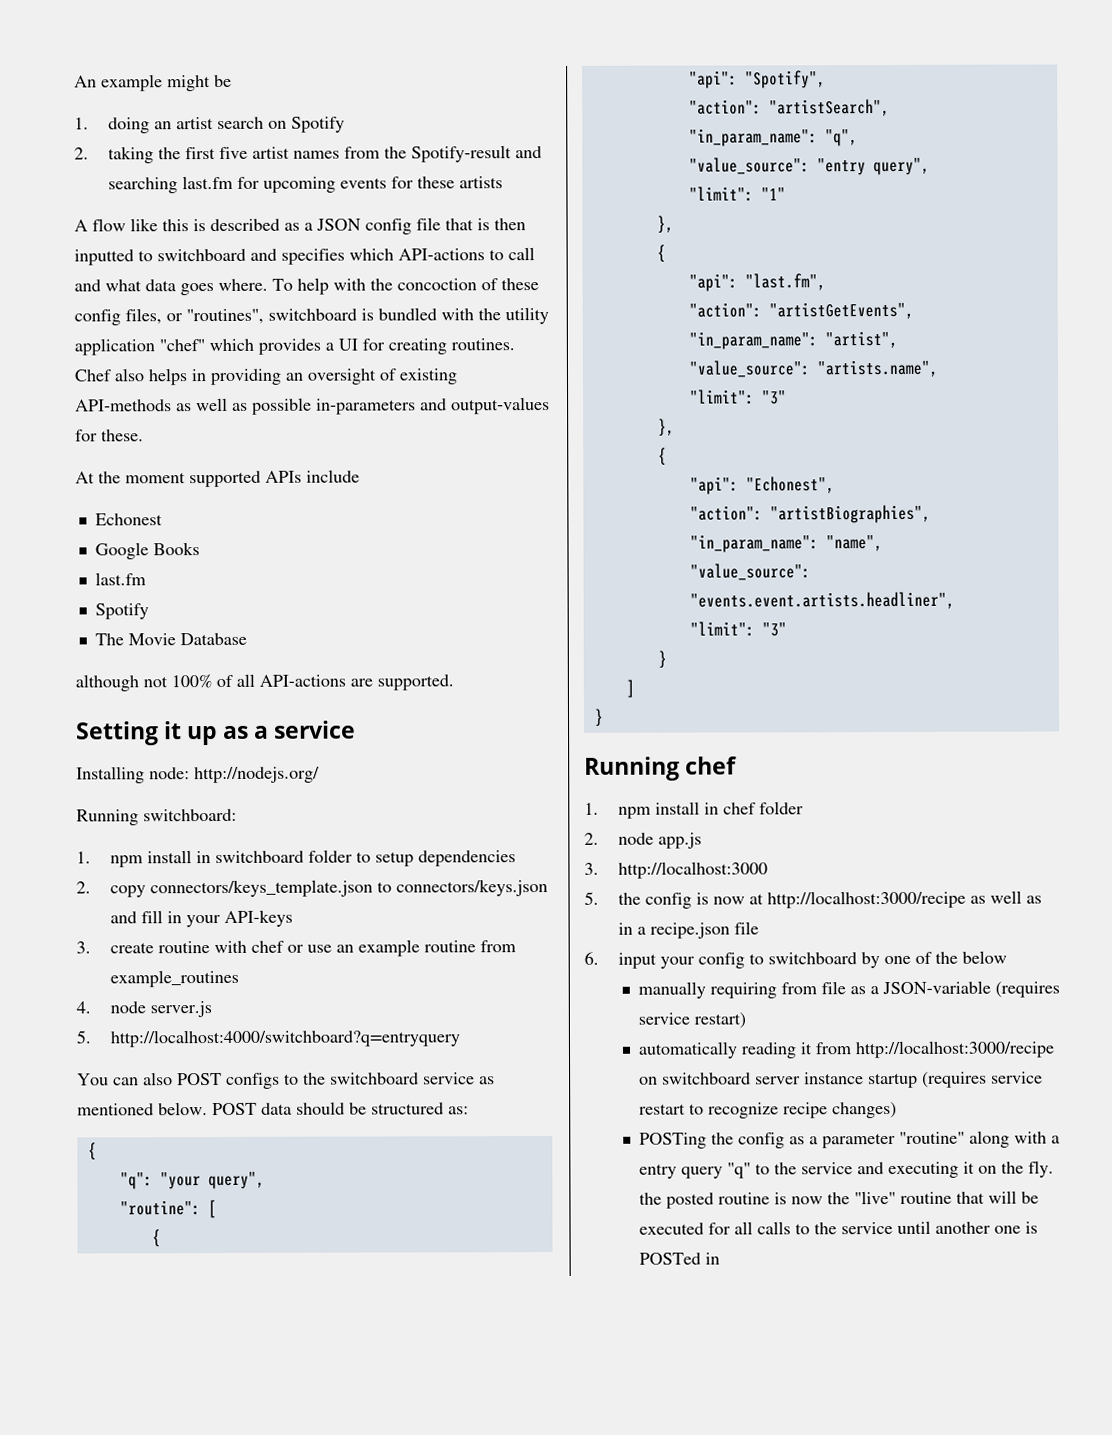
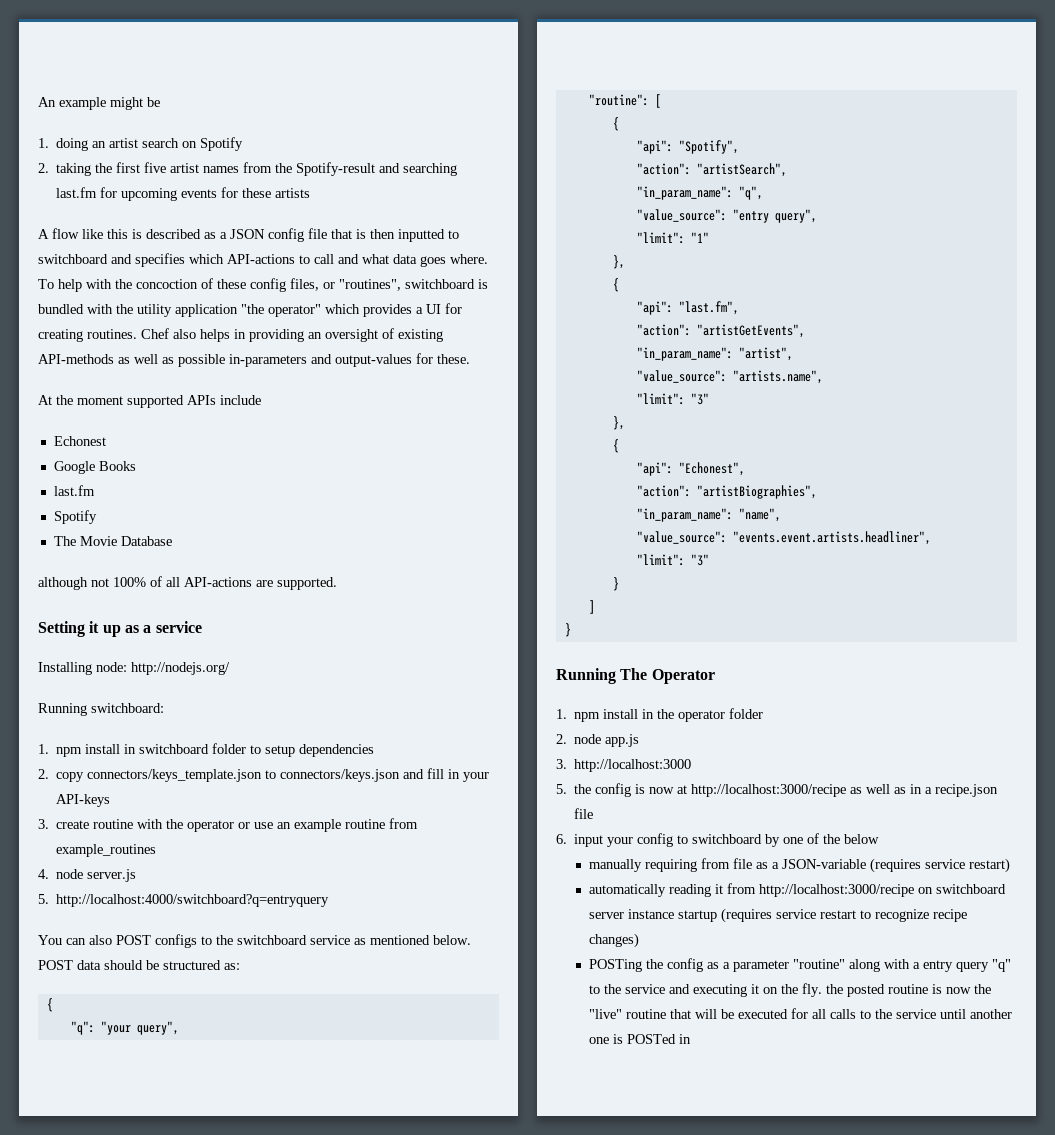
- To help with the concoction of these config files, or "routines", switchboard is bundled with the utility application "chef" which provides a UI for creating routines.
+ To help with the concoction of these config files, or "routines", switchboard is bundled with the utility application "the operator" which provides a UI for creating routines.
- 3. create routine with chef or use an example routine from example_routines
+ 3. create routine with the operator or use an example routine from example_routines
- Running chef
- 1. npm install in chef folder
+ Running The Operator
+ 1. npm install in the operator folder

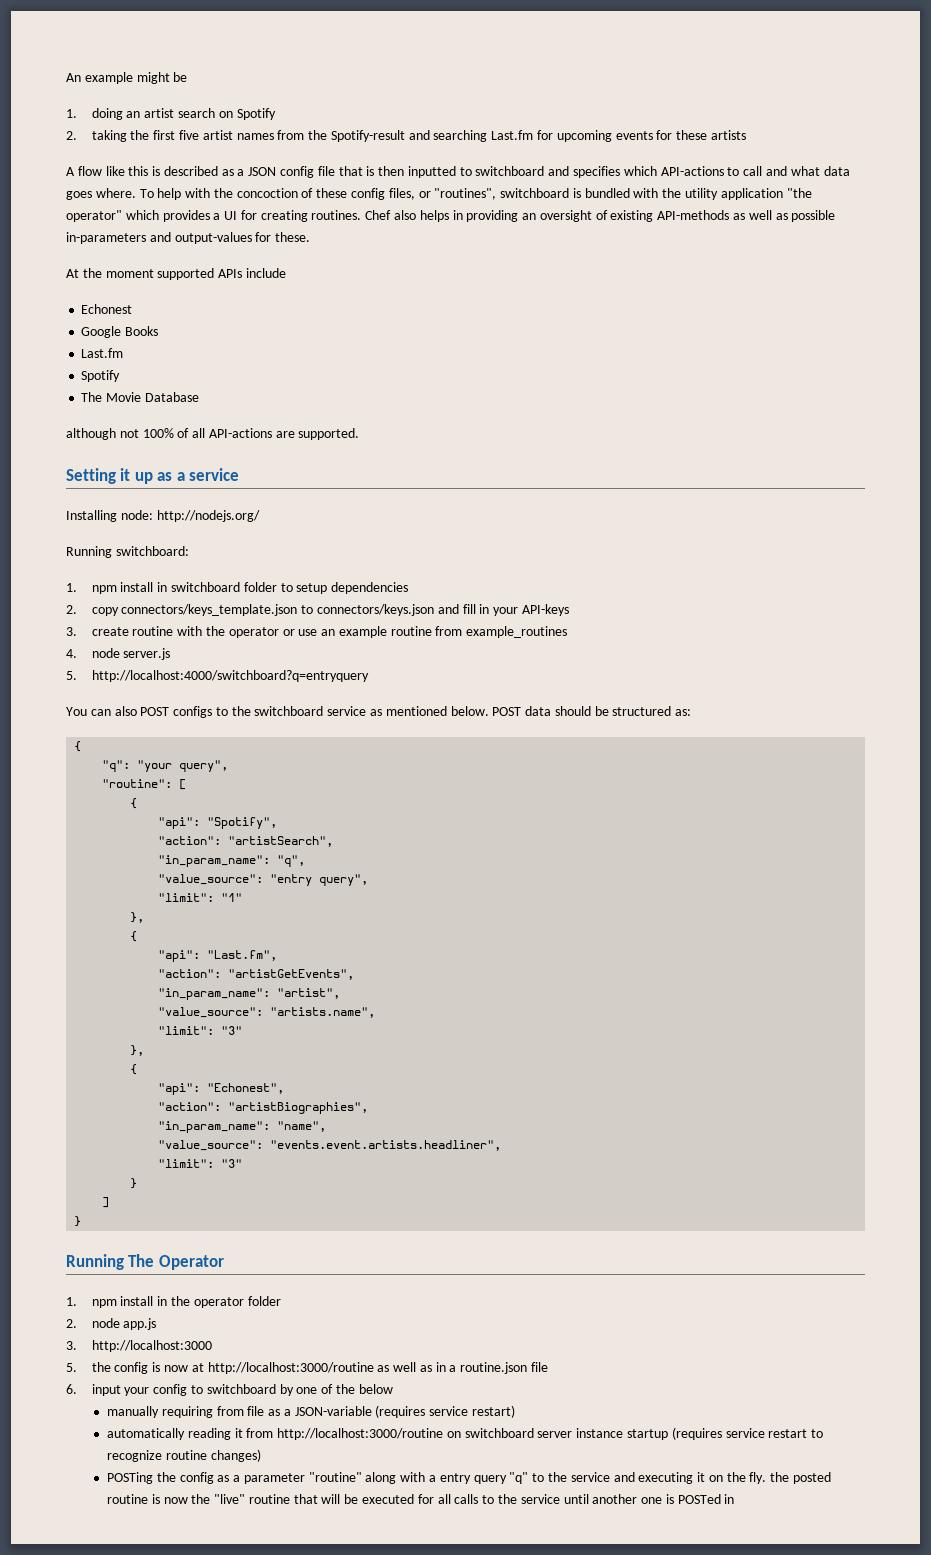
- 2. taking the first five artist names from the Spotify-result and searching last.fm for upcoming events for these artists
+ 2. taking the first five artist names from the Spotify-result and searching Last.fm for upcoming events for these artists
  Google Books
- last.fm
+ Last.fm
- "api": "last.fm",
+ "api": "Last.fm",
- 5. the config is now at http://localhost:3000/recipe as well as in a recipe.json file
+ 5. the config is now at http://localhost:3000/routine as well as in a routine.json file
- automatically reading it from http://localhost:3000/recipe on switchboard server instance startup (requires service restart to recognize recipe changes)
+ automatically reading it from http://localhost:3000/routine on switchboard server instance startup (requires service restart to recognize routine changes)

